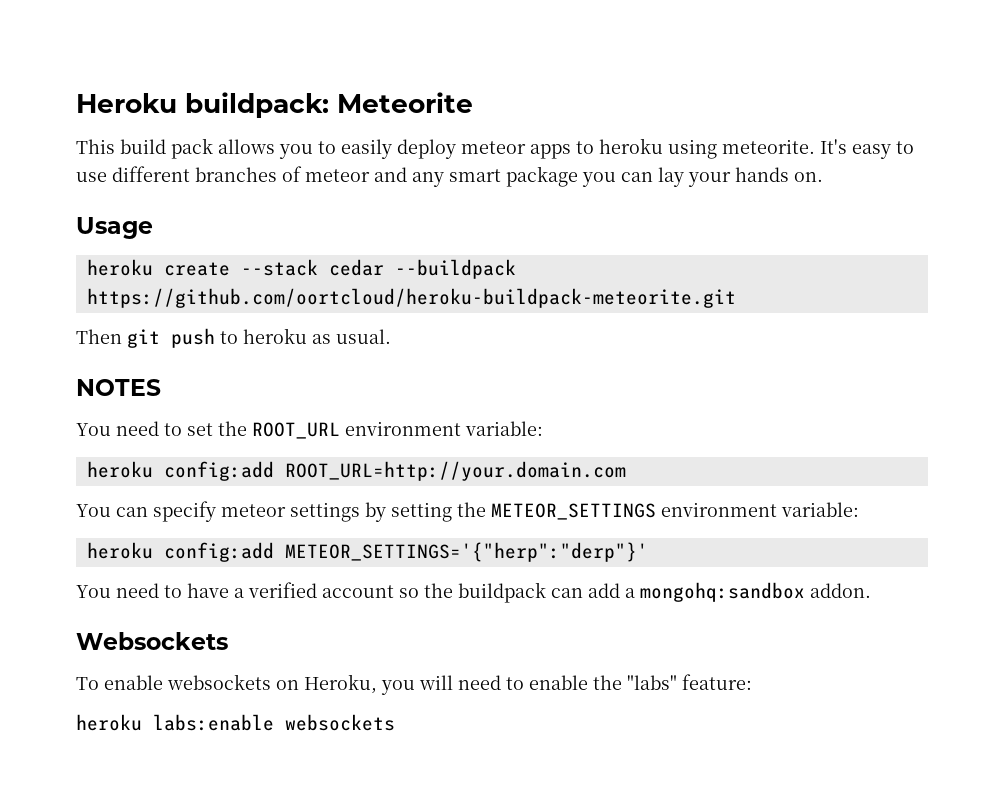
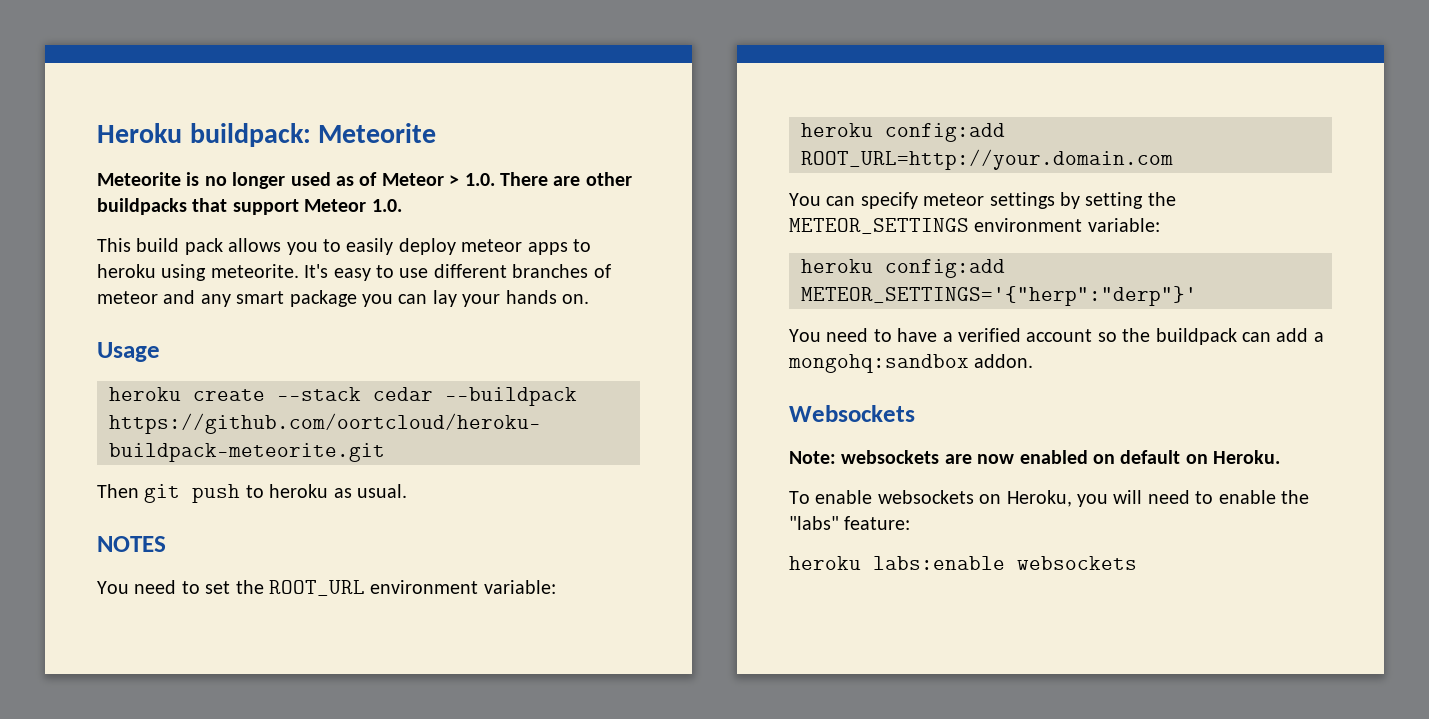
+ Meteorite is no longer used as of Meteor > 1.0. There are other buildpacks that support Meteor 1.0.
+ Note: websockets are now enabled on default on Heroku.

